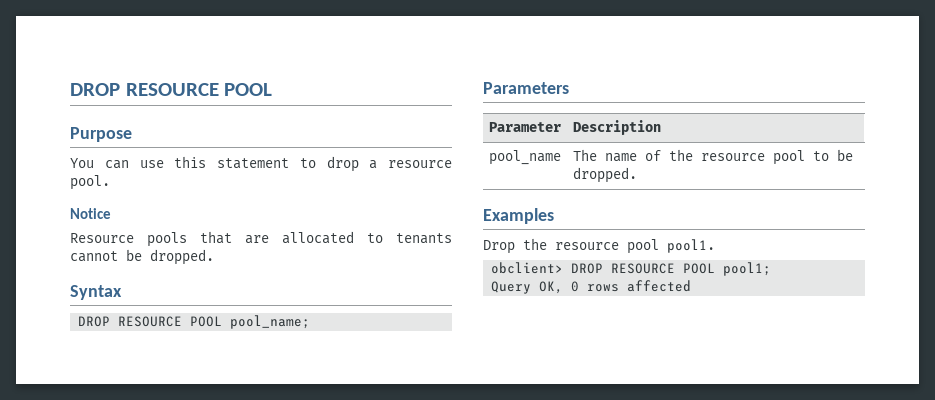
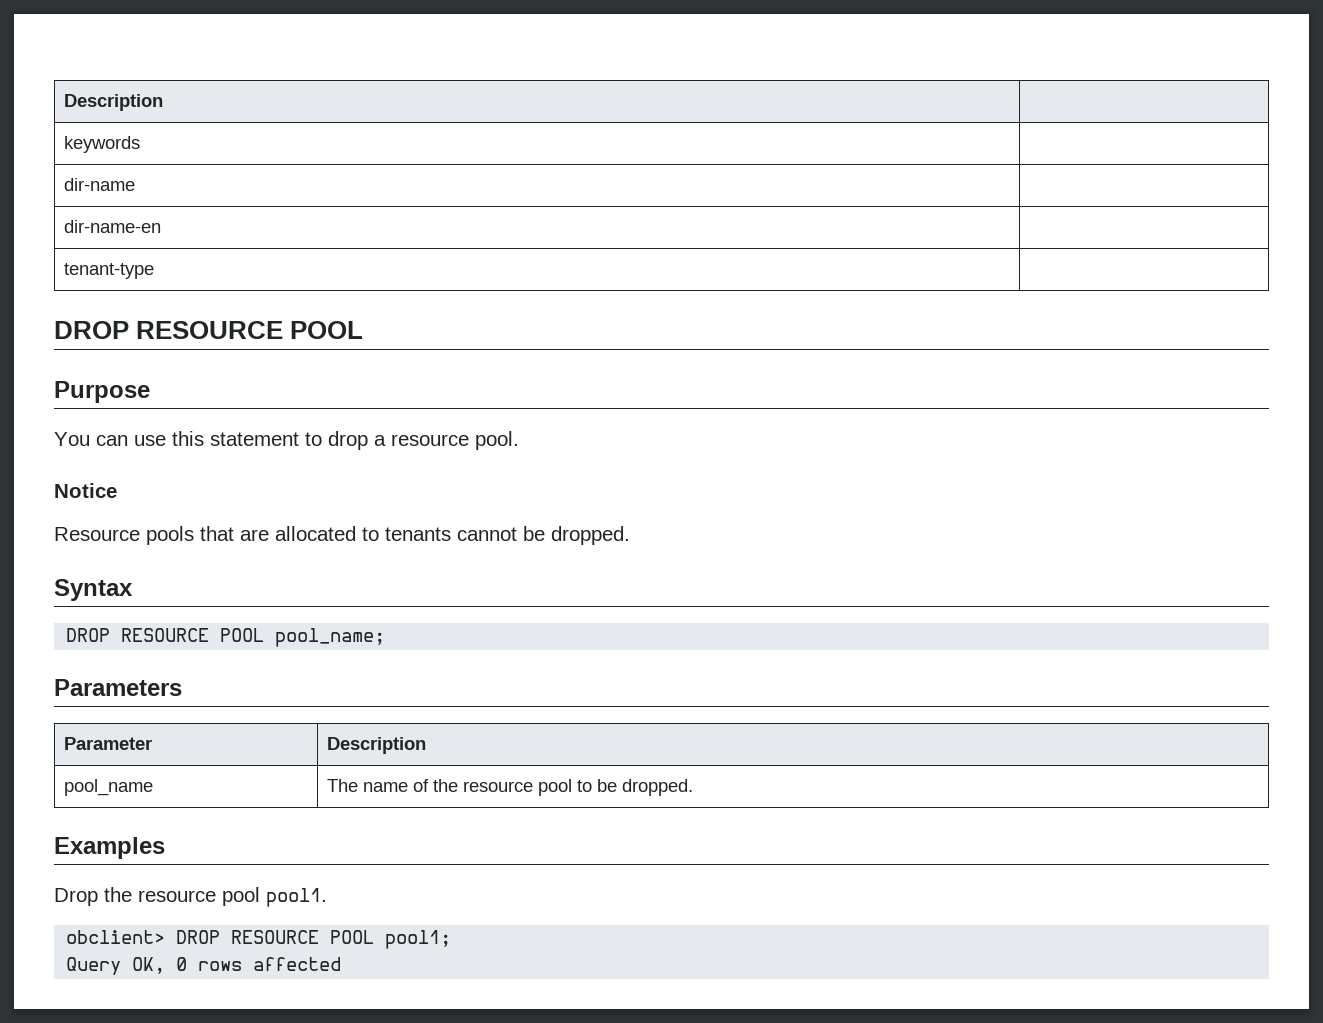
+ Description |
+ keywords |
+ dir-name |
+ dir-name-en |
+ tenant-type |

